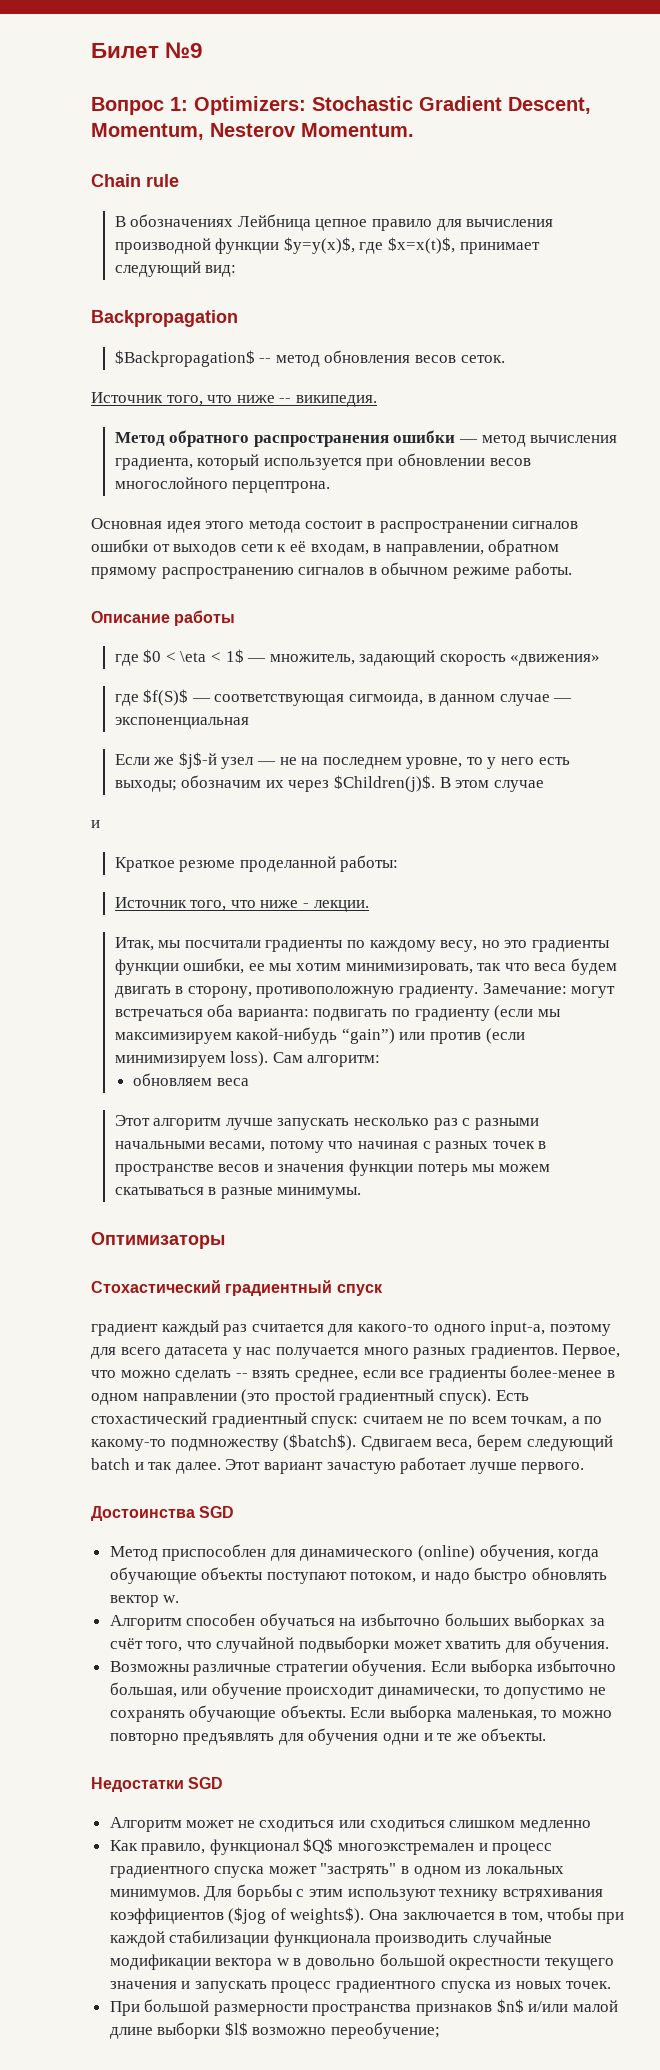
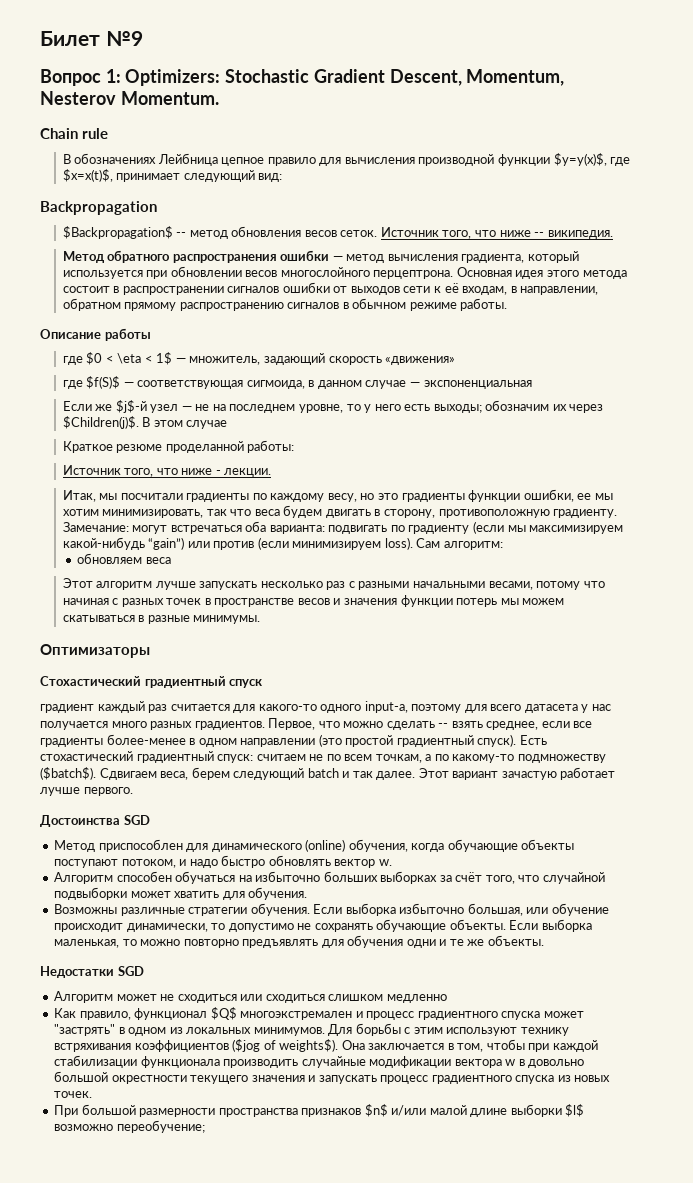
- $Backpropagation$ -- метод обновления весов сеток.
- Источник того, что ниже -- википедия.
+ $Backpropagation$ -- метод обновления весов сеток. Источник того, что ниже -- википедия.
- Метод обратного распространения ошибки — метод вычисления градиента, который используется при обновлении весов многослойного перцептрона.
- Основная идея этого метода состоит в распространении сигналов ошибки от выходов сети к её входам, в направлении, обратном прямому распространению сигналов в обычном режиме работы.
+ Метод обратного распространения ошибки — метод вычисления градиента, который используется при обновлении весов многослойного перцептрона. Основная идея этого метода состоит в распространении сигналов ошибки от выходов сети к её входам, в направлении, обратном прямому распространению сигналов в обычном режиме работы.
  В этом случае
- и

